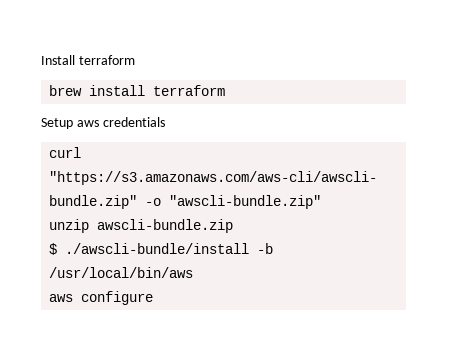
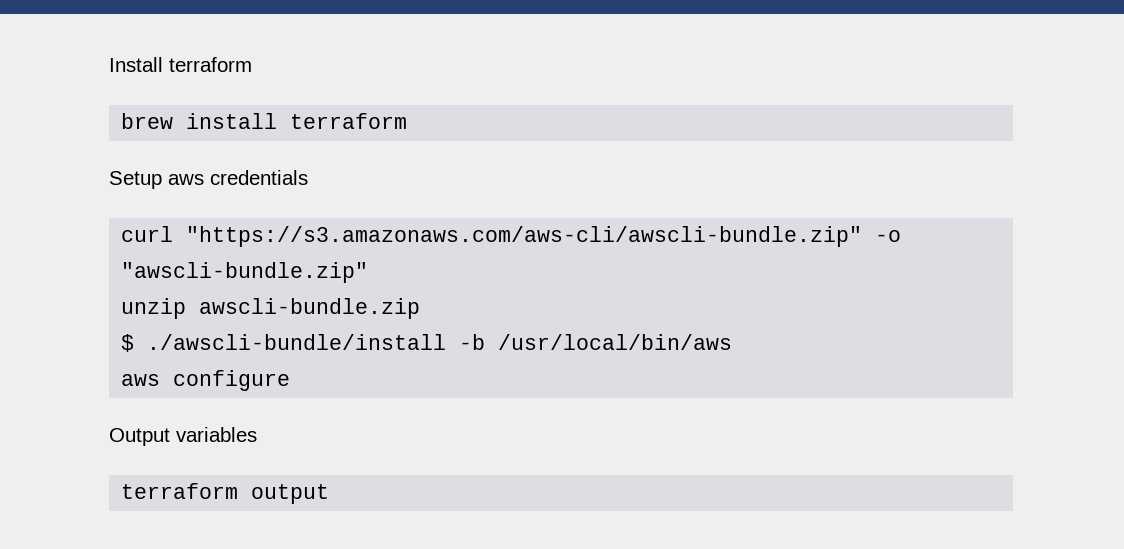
+ Output variables
+ terraform output

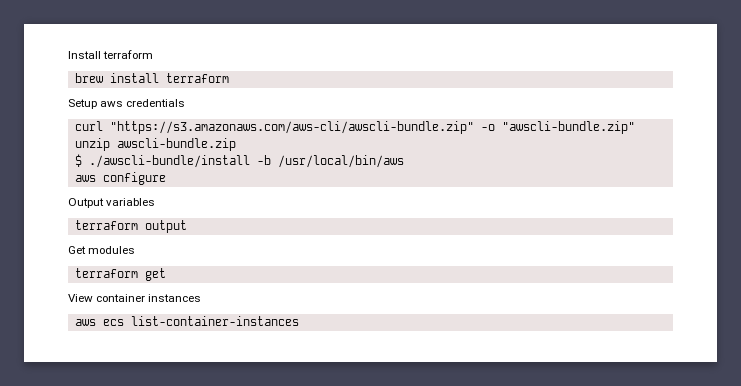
+ Get modules
+ terraform get
+ View container instances
+ aws ecs list-container-instances

